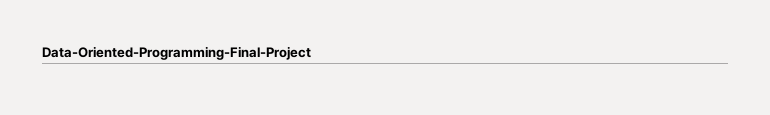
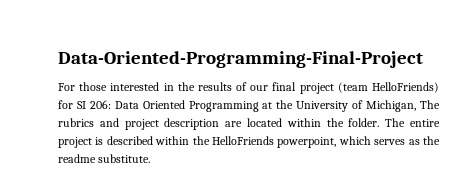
+ For those interested in the results of our final project (team HelloFriends) for SI 206: Data Oriented Programming at the University of Michigan, The rubrics and project description are located within the folder. The entire project is described within the HelloFriends powerpoint, which serves as the readme substitute.

